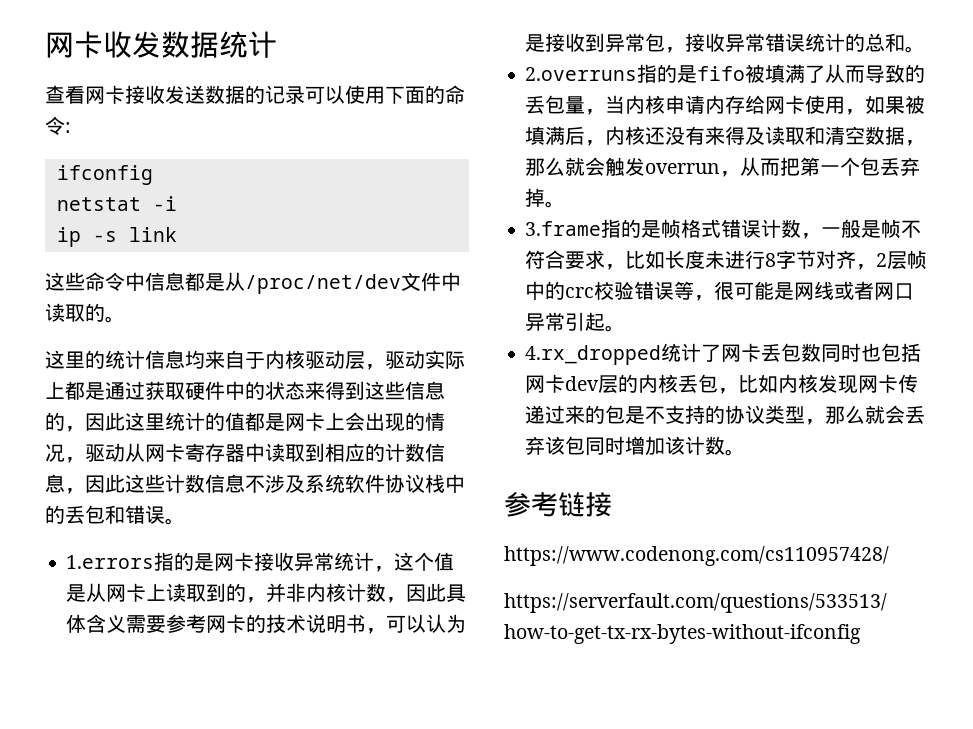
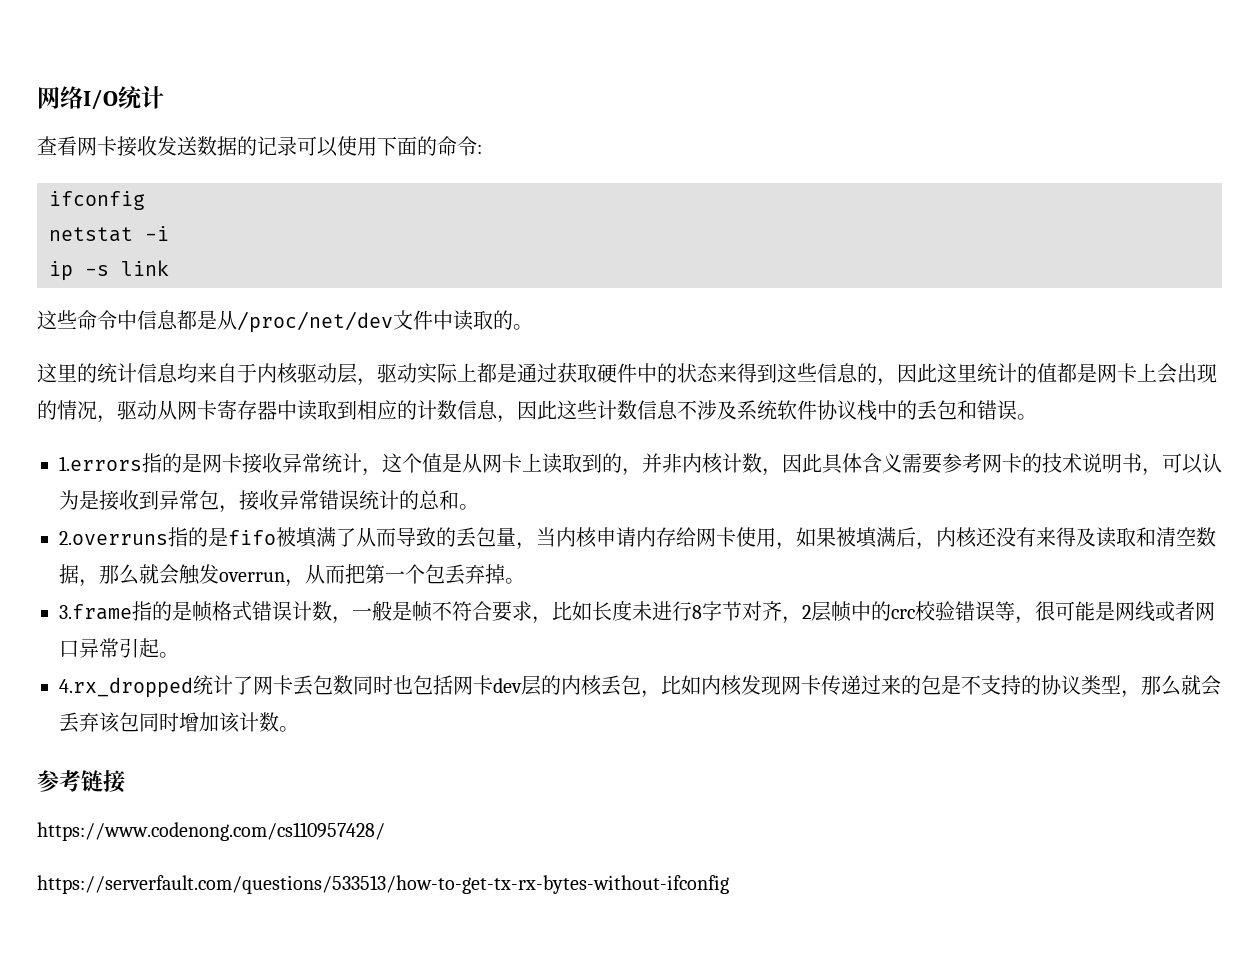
- 网卡收发数据统计
+ 网络I/O统计

